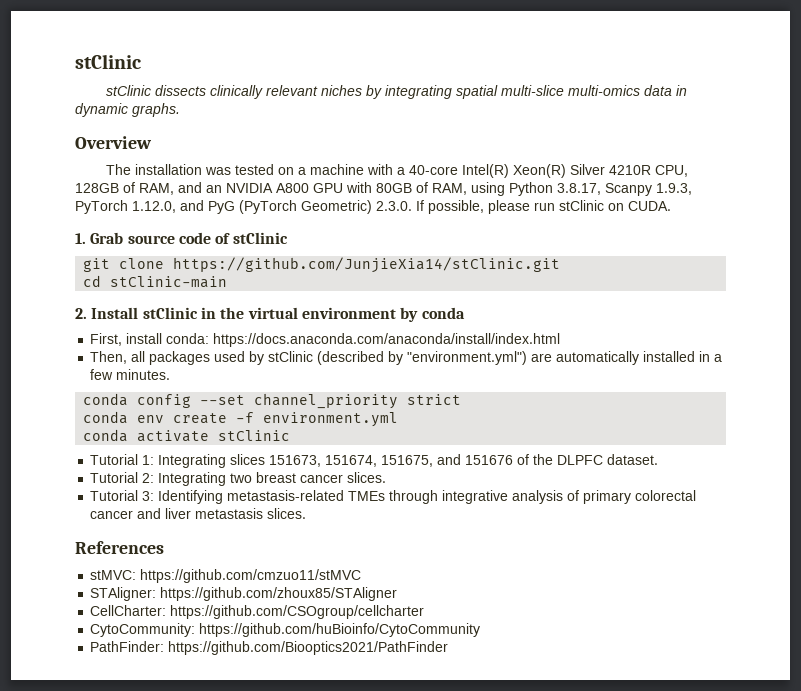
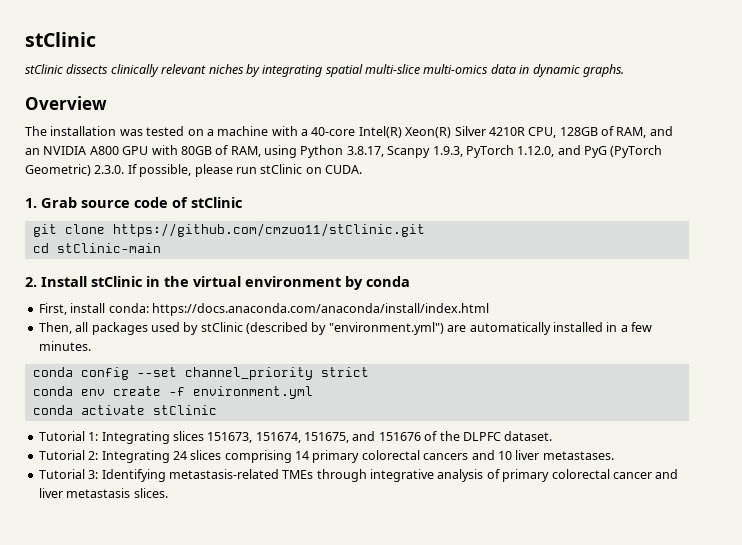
- git clone https://github.com/JunjieXia14/stClinic.git
+ git clone https://github.com/cmzuo11/stClinic.git
- Tutorial 2: Integrating two breast cancer slices.
+ Tutorial 2: Integrating 24 slices comprising 14 primary colorectal cancers and 10 liver metastases.
- References
- stMVC: https://github.com/cmzuo11/stMVC
- STAligner: https://github.com/zhoux85/STAligner
- CellCharter: https://github.com/CSOgroup/cellcharter
- CytoCommunity: https://github.com/huBioinfo/CytoCommunity
- PathFinder: https://github.com/Biooptics2021/PathFinder

